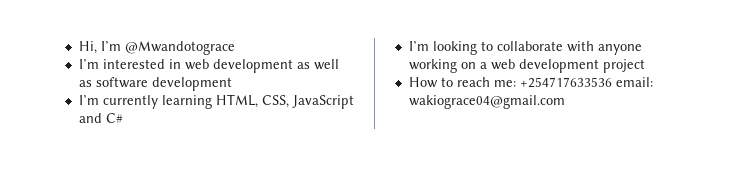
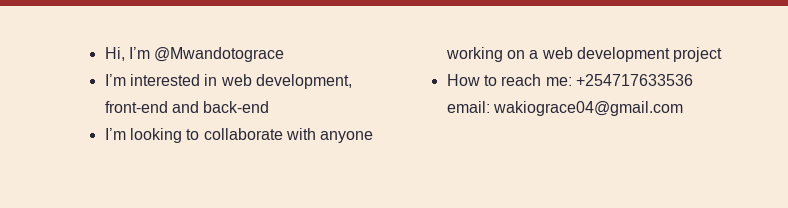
- I’m interested in web development as well as software development
- I’m currently learning HTML, CSS, JavaScript and C#
+ I’m interested in web development, front-end and back-end

